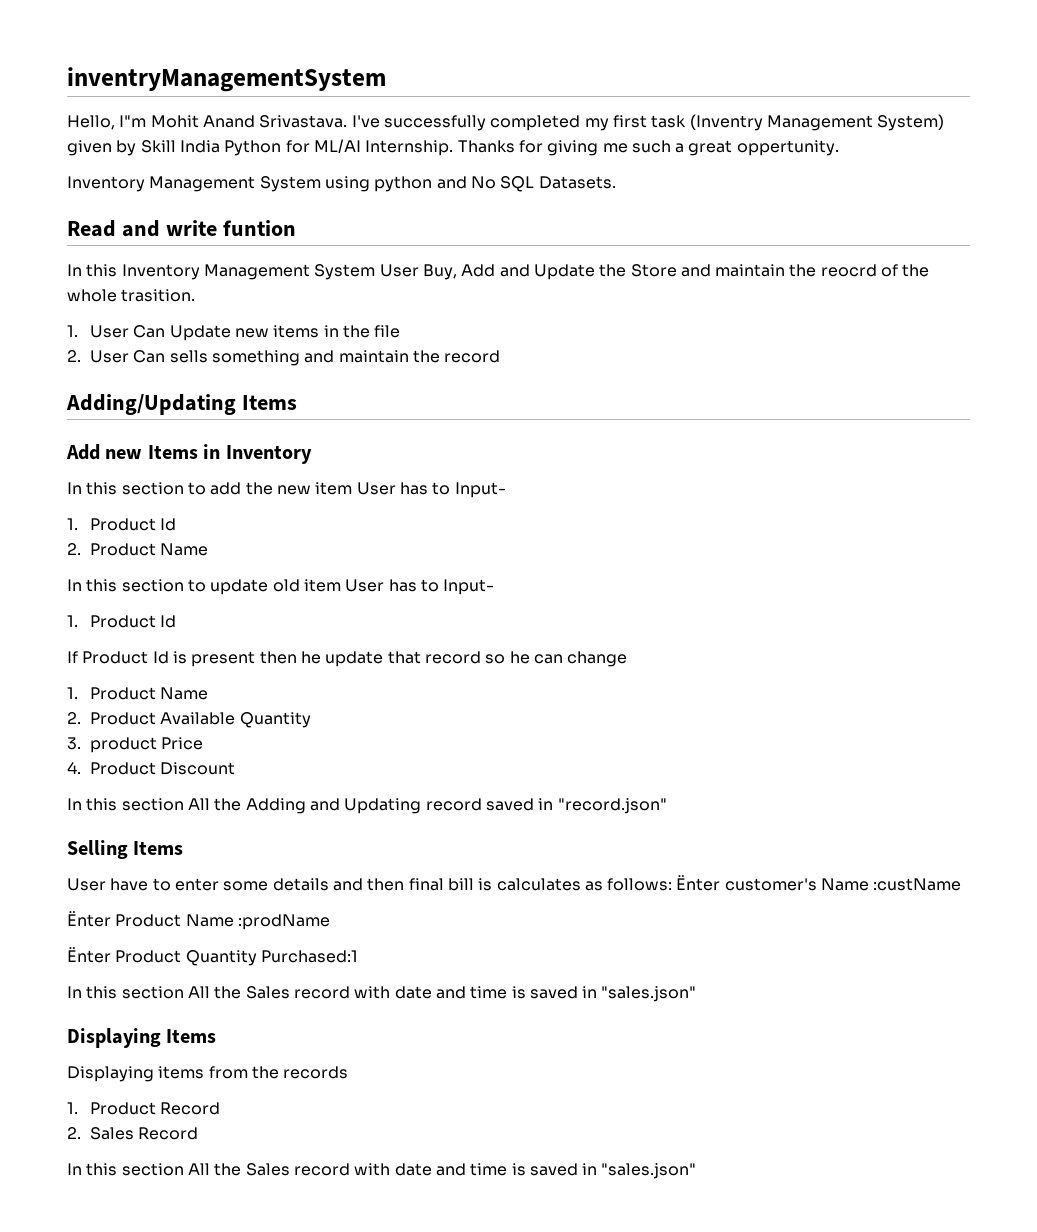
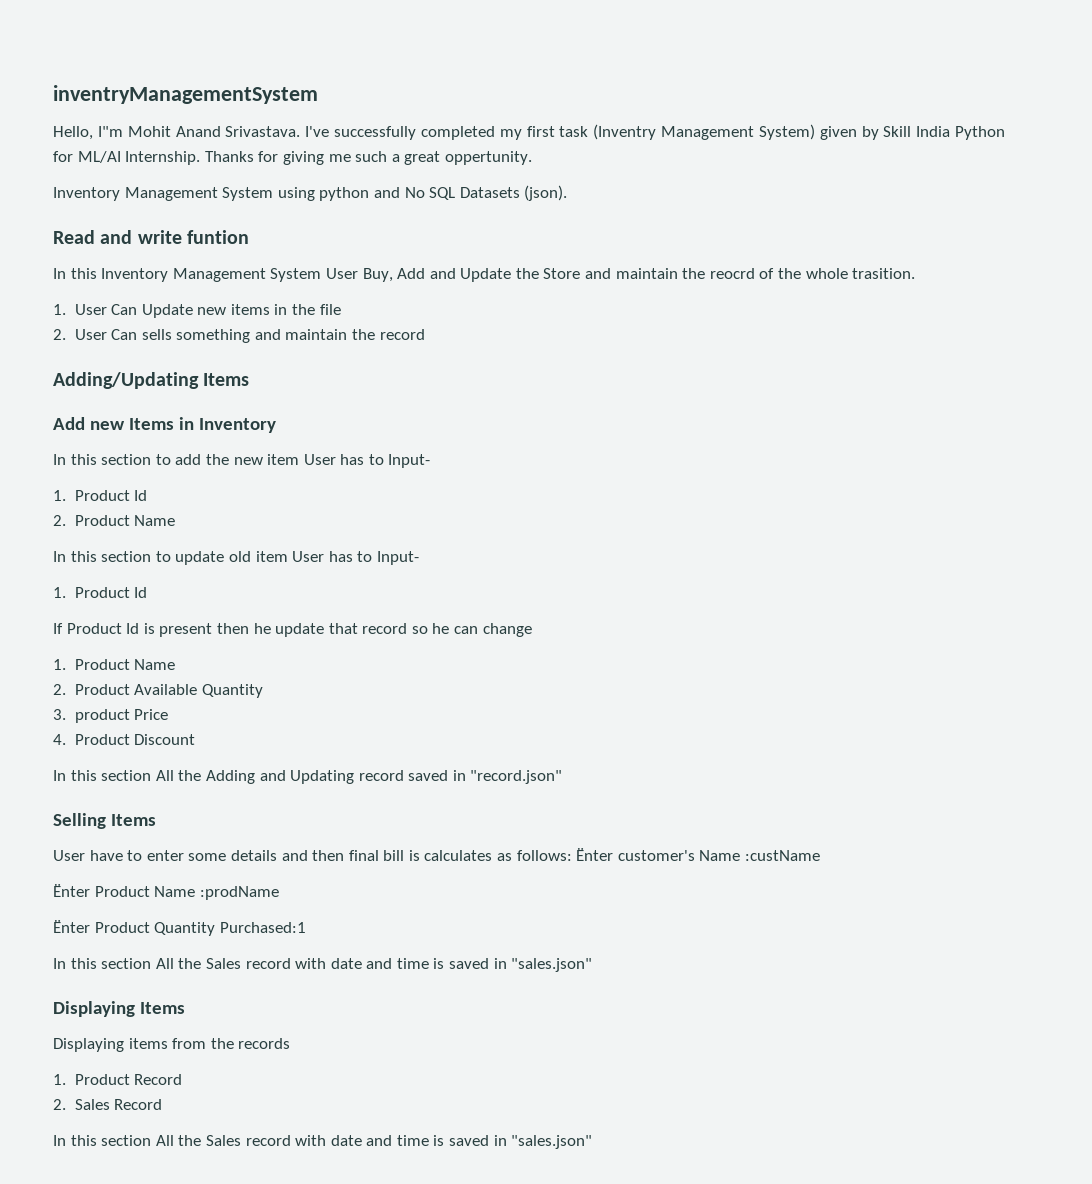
- Inventory Management System using python and No SQL Datasets.
+ Inventory Management System using python and No SQL Datasets (json).

